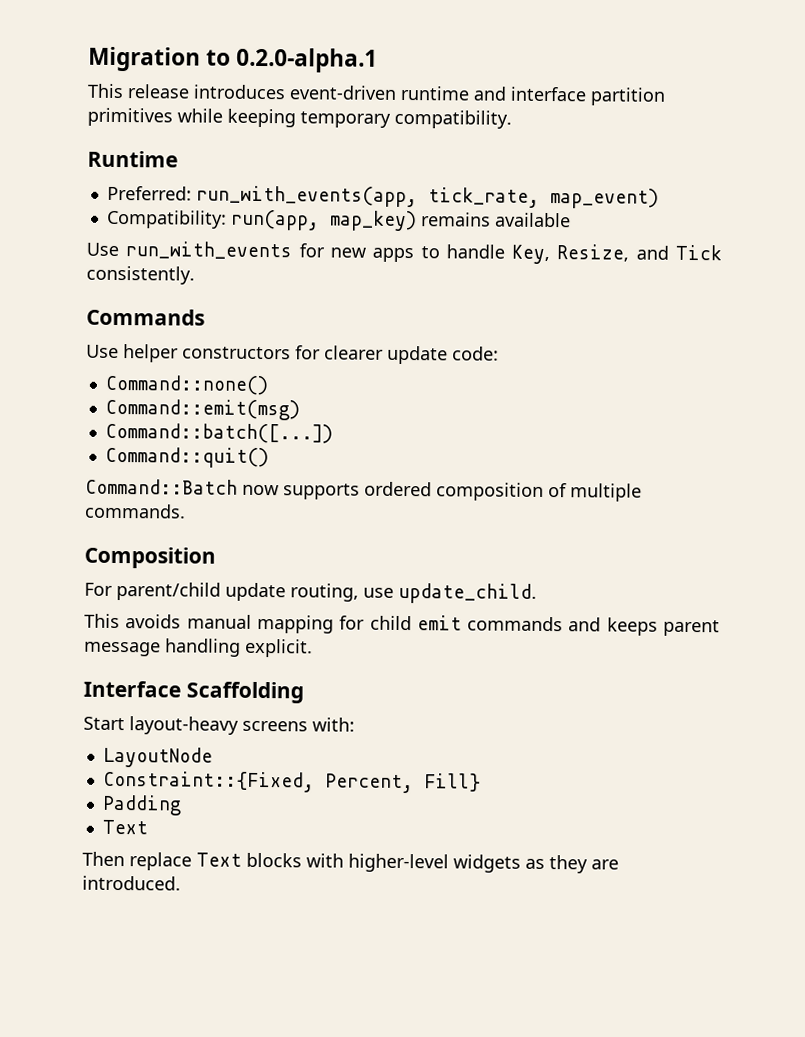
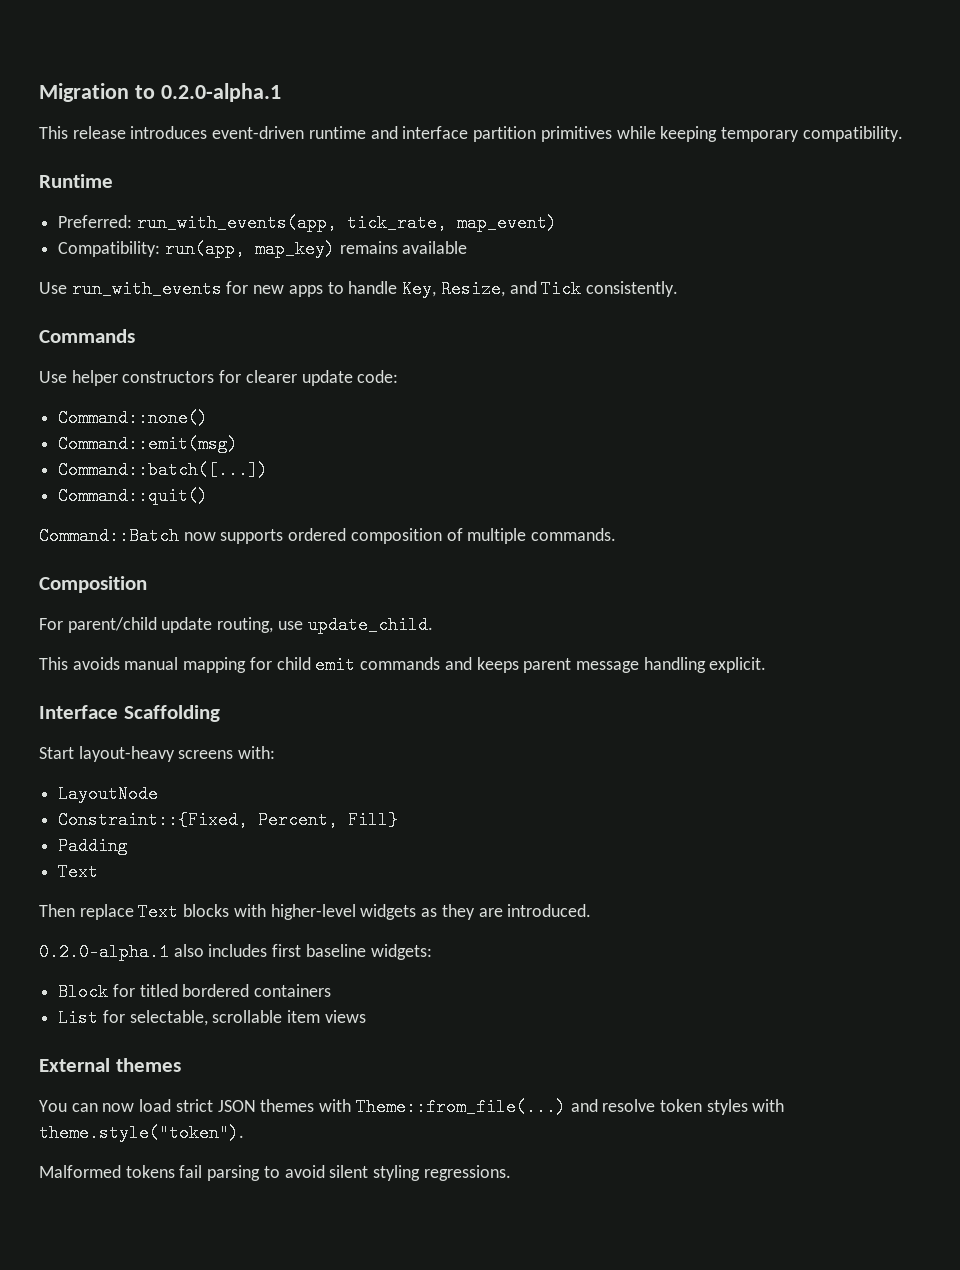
+ 0.2.0-alpha.1 also includes first baseline widgets:
+ Block for titled bordered containers
+ List for selectable, scrollable item views
+ External themes
+ You can now load strict JSON themes with Theme::from_file(...) and resolve token styles with theme.style("token").
+ Malformed tokens fail parsing to avoid silent styling regressions.

